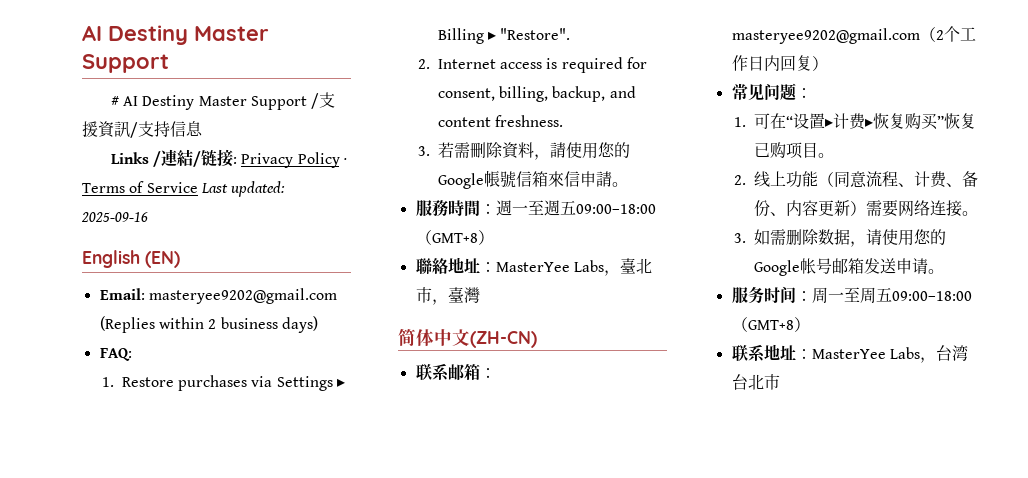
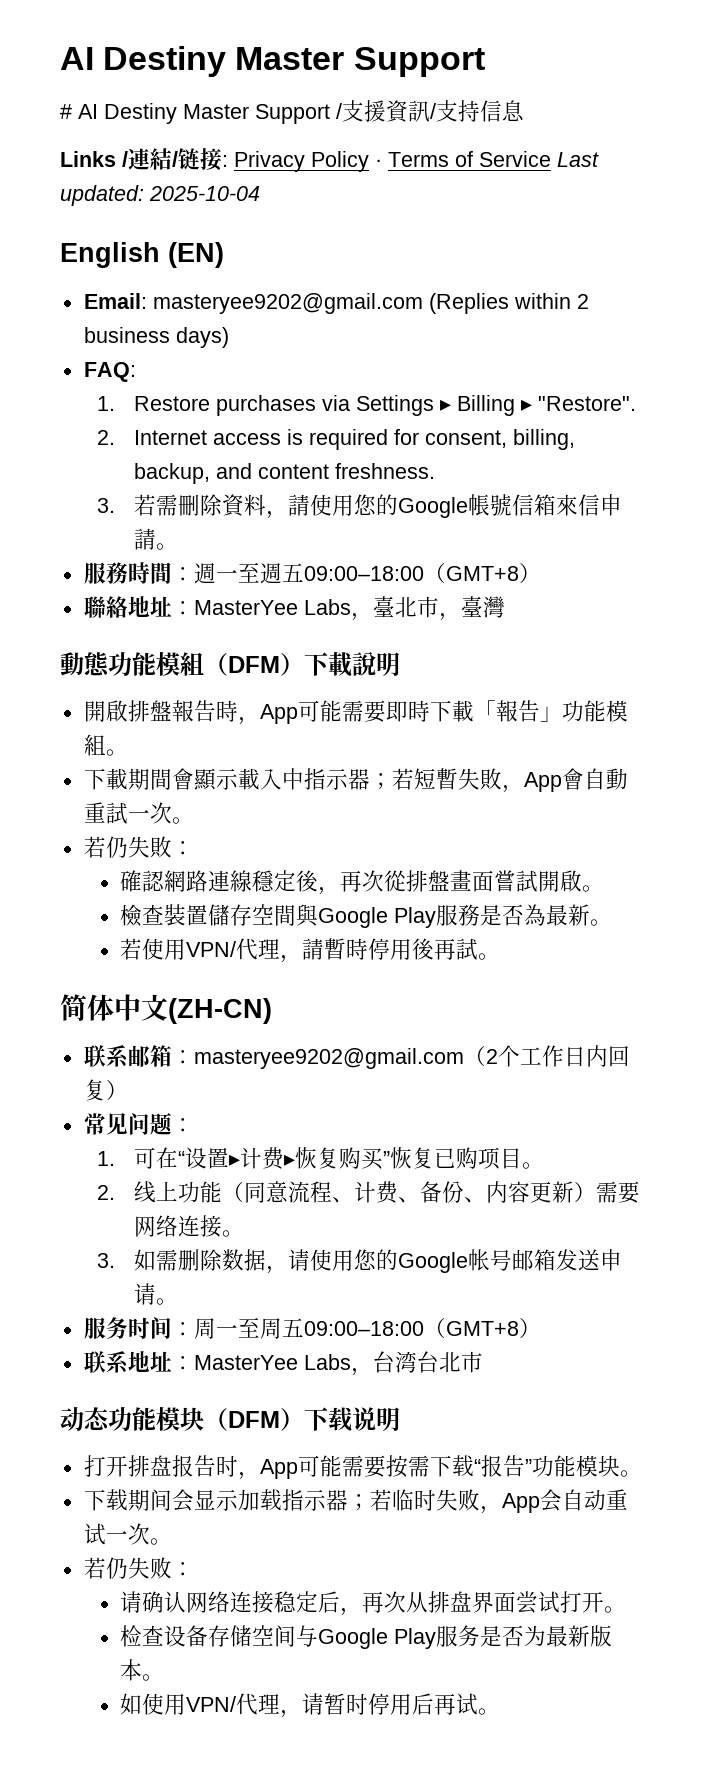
- Links /連結/链接: Privacy Policy · Terms of Service Last updated: 2025-09-16
+ Links /連結/链接: Privacy Policy · Terms of Service Last updated: 2025-10-04
+ 動態功能模組（DFM）下載說明
+ 開啟排盤報告時，App可能需要即時下載「報告」功能模組。
+ 下載期間會顯示載入中指示器；若短暫失敗，App會自動重試一次。
+ 若仍失敗：
+ 確認網路連線穩定後，再次從排盤畫面嘗試開啟。
+ 檢查裝置儲存空間與Google Play服務是否為最新。
+ 若使用VPN/代理，請暫時停用後再試。
+ 动态功能模块（DFM）下载说明
+ 打开排盘报告时，App可能需要按需下载“报告”功能模块。
+ 下载期间会显示加载指示器；若临时失败，App会自动重试一次。
+ 若仍失败：
+ 请确认网络连接稳定后，再次从排盘界面尝试打开。
+ 检查设备存储空间与Google Play服务是否为最新版本。
+ 如使用VPN/代理，请暂时停用后再试。

